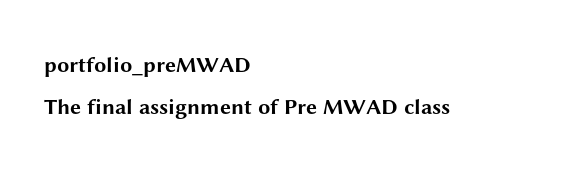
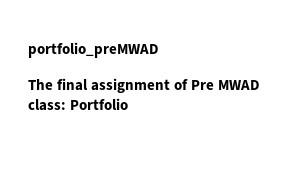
- The final assignment of Pre MWAD class
+ The final assignment of Pre MWAD class: Portfolio

